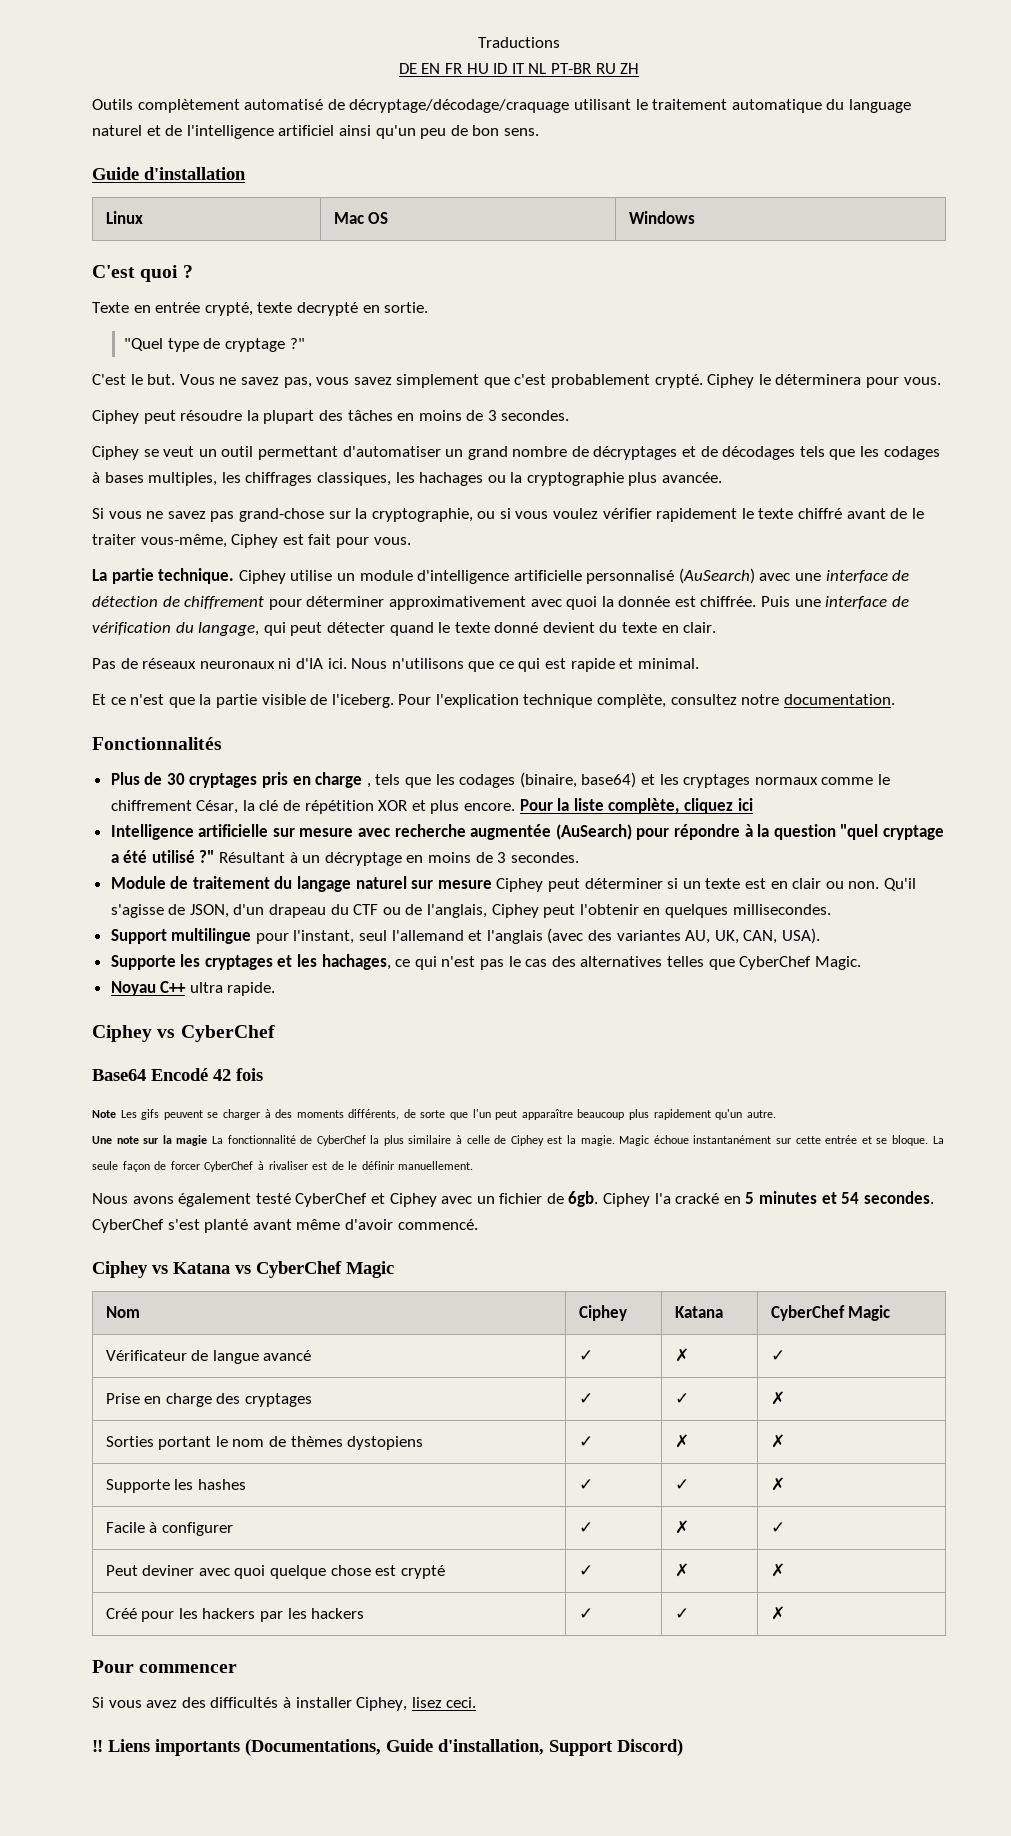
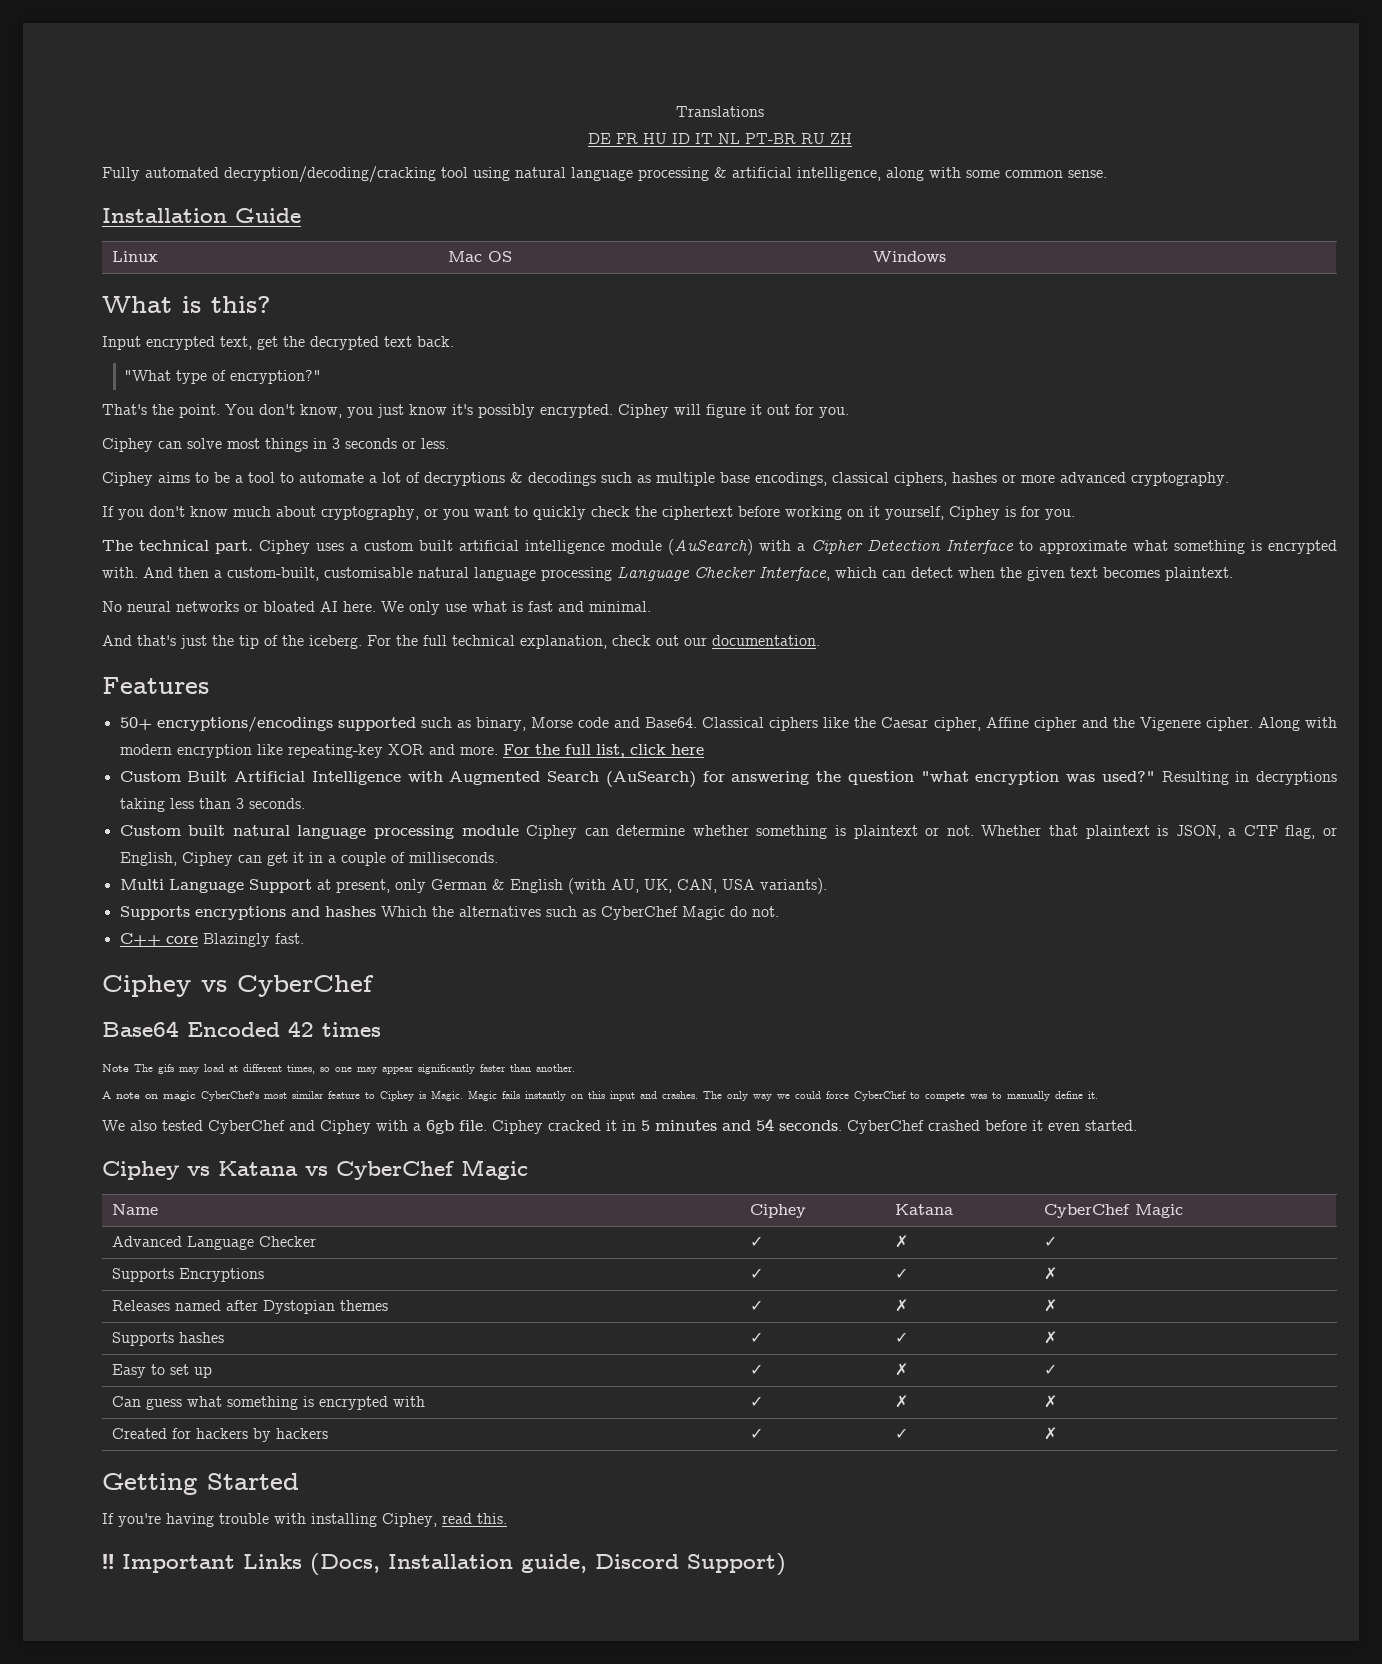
- Traductions
+ Translations
- DE EN FR HU ID IT NL PT-BR RU ZH
+ DE FR HU ID IT NL PT-BR RU ZH
- Outils complètement automatisé de décryptage/décodage/craquage utilisant le traitement automatique du language naturel et de l'intelligence artificiel ainsi qu'un peu de bon sens.
- Guide d'installation
+ Fully automated decryption/decoding/cracking tool using natural language processing & artificial intelligence, along with some common sense.
+ Installation Guide
- C'est quoi ?
- Texte en entrée crypté, texte decrypté en sortie.
- "Quel type de cryptage ?"
- C'est le but. Vous ne savez pas, vous savez simplement que c'est probablement crypté. Ciphey le déterminera pour vous.
- Ciphey peut résoudre la plupart des tâches en moins de 3 secondes.
- Ciphey se veut un outil permettant d'automatiser un grand nombre de décryptages et de décodages tels que les codages à bases multiples, les chiffrages classiques, les hachages ou la cryptographie plus avancée.
- Si vous ne savez pas grand-chose sur la cryptographie, ou si vous voulez vérifier rapidement le texte chiffré avant de le traiter vous-même, Ciphey est fait pour vous.
- La partie technique. Ciphey utilise un module d'intelligence artificielle personnalisé (AuSearch) avec une interface de détection de chiffrement pour déterminer approximativement avec quoi la donnée est chiffrée. Puis une interface de vérification du langage, qui peut détecter quand le texte donné devient du texte en clair.
- Pas de réseaux neuronaux ni d'IA ici. Nous n'utilisons que ce qui est rapide et minimal.
- Et ce n'est que la partie visible de l'iceberg. Pour l'explication technique complète, consultez notre documentation.
- Fonctionnalités
- Plus de 30 cryptages pris en charge , tels que les codages (binaire, base64) et les cryptages normaux comme le chiffrement César, la clé de répétition XOR et plus encore. Pour la liste complète, cliquez ici
- Intelligence artificielle sur mesure avec recherche augmentée (AuSearch) pour répondre à la question "quel cryptage a été utilisé ?" Résultant à un décryptage en moins de 3 secondes.
- Module de traitement du langage naturel sur mesure Ciphey peut déterminer si un texte est en clair ou non. Qu'il s'agisse de JSON, d'un drapeau du CTF ou de l'anglais, Ciphey peut l'obtenir en quelques millisecondes.
- Support multilingue pour l'instant, seul l'allemand et l'anglais (avec des variantes AU, UK, CAN, USA).
- Supporte les cryptages et les hachages, ce qui n'est pas le cas des alternatives telles que CyberChef Magic.
- Noyau C++ ultra rapide.
+ What is this?
+ Input encrypted text, get the decrypted text back.
+ "What type of encryption?"
+ That's the point. You don't know, you just know it's possibly encrypted. Ciphey will figure it out for you.
+ Ciphey can solve most things in 3 seconds or less.
+ Ciphey aims to be a tool to automate a lot of decryptions & decodings such as multiple base encodings, classical ciphers, hashes or more advanced cryptography.
+ If you don't know much about cryptography, or you want to quickly check the ciphertext before working on it yourself, Ciphey is for you.
+ The technical part. Ciphey uses a custom built artificial intelligence module (AuSearch) with a Cipher Detection Interface to approximate what something is encrypted with. And then a custom-built, customisable natural language processing Language Checker Interface, which can detect when the given text becomes plaintext.
+ No neural networks or bloated AI here. We only use what is fast and minimal.
+ And that's just the tip of the iceberg. For the full technical explanation, check out our documentation.
+ Features
+ 50+ encryptions/encodings supported such as binary, Morse code and Base64. Classical ciphers like the Caesar cipher, Affine cipher and the Vigenere cipher. Along with modern encryption like repeating-key XOR and more. For the full list, click here
+ Custom Built Artificial Intelligence with Augmented Search (AuSearch) for answering the question "what encryption was used?" Resulting in decryptions taking less than 3 seconds.
+ Custom built natural language processing module Ciphey can determine whether something is plaintext or not. Whether that plaintext is JSON, a CTF flag, or English, Ciphey can get it in a couple of milliseconds.
+ Multi Language Support at present, only German & English (with AU, UK, CAN, USA variants).
+ Supports encryptions and hashes Which the alternatives such as CyberChef Magic do not.
+ C++ core Blazingly fast.
  Ciphey vs CyberChef
- Base64 Encodé 42 fois
- Note Les gifs peuvent se charger à des moments différents, de sorte que l'un peut apparaître beaucoup plus rapidement qu'un autre.
- Une note sur la magie La fonctionnalité de CyberChef la plus similaire à celle de Ciphey est la magie. Magic échoue instantanément sur cette entrée et se bloque. La seule façon de forcer CyberChef à rivaliser est de le définir manuellement.
- Nous avons également testé CyberChef et Ciphey avec un fichier de 6gb. Ciphey l'a cracké en 5 minutes et 54 secondes. CyberChef s'est planté avant même d'avoir commencé.
+ Base64 Encoded 42 times
+ Note The gifs may load at different times, so one may appear significantly faster than another.
+ A note on magic CyberChef's most similar feature to Ciphey is Magic. Magic fails instantly on this input and crashes. The only way we could force CyberChef to compete was to manually define it.
+ We also tested CyberChef and Ciphey with a 6gb file. Ciphey cracked it in 5 minutes and 54 seconds. CyberChef crashed before it even started.
- Nom | Ciphey | Katana | CyberChef Magic
+ Name | Ciphey | Katana | CyberChef Magic
- Vérificateur de langue avancé | ✓ | ✗ | ✓
- Prise en charge des cryptages | ✓ | ✓ | ✗
- Sorties portant le nom de thèmes dystopiens | ✓ | ✗ | ✗
- Supporte les hashes | ✓ | ✓ | ✗
+ Advanced Language Checker | ✓ | ✗ | ✓
+ Supports Encryptions | ✓ | ✓ | ✗
+ Releases named after Dystopian themes | ✓ | ✗ | ✗
+ Supports hashes | ✓ | ✓ | ✗
- Facile à configurer | ✓ | ✗ | ✓
- Peut deviner avec quoi quelque chose est crypté | ✓ | ✗ | ✗
- Créé pour les hackers par les hackers | ✓ | ✓ | ✗
- Pour commencer
- Si vous avez des difficultés à installer Ciphey, lisez ceci.
- ‼ Liens importants (Documentations, Guide d'installation, Support Discord)
+ Easy to set up | ✓ | ✗ | ✓
+ Can guess what something is encrypted with | ✓ | ✗ | ✗
+ Created for hackers by hackers | ✓ | ✓ | ✗
+ Getting Started
+ If you're having trouble with installing Ciphey, read this.
+ ‼ Important Links (Docs, Installation guide, Discord Support)

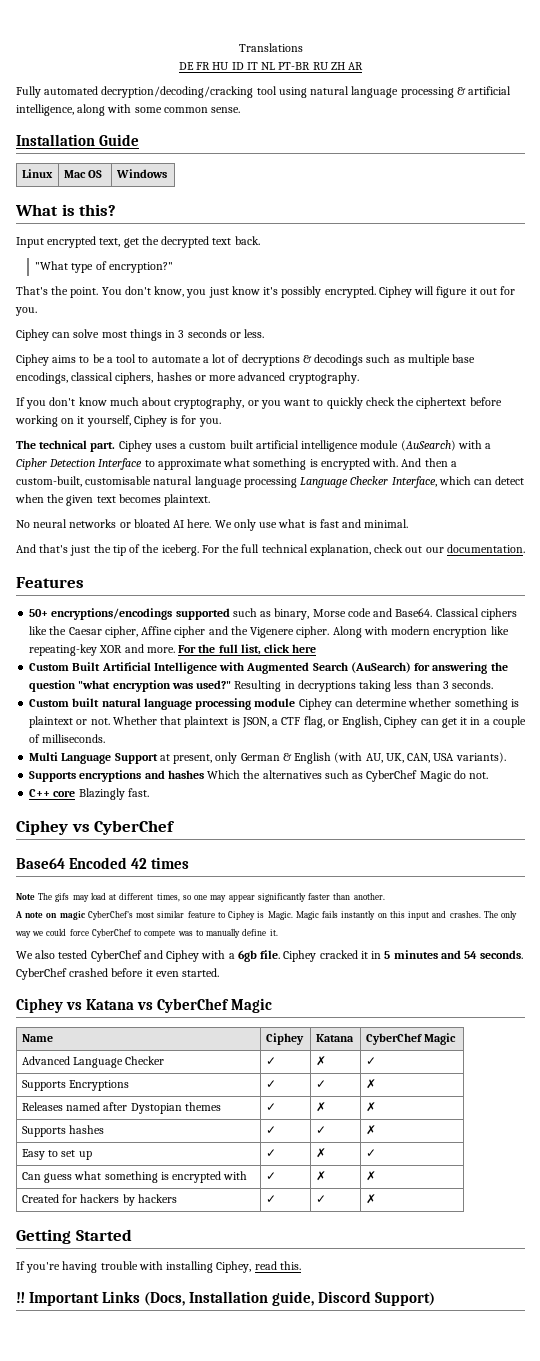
- DE FR HU ID IT NL PT-BR RU ZH
+ DE FR HU ID IT NL PT-BR RU ZH AR

